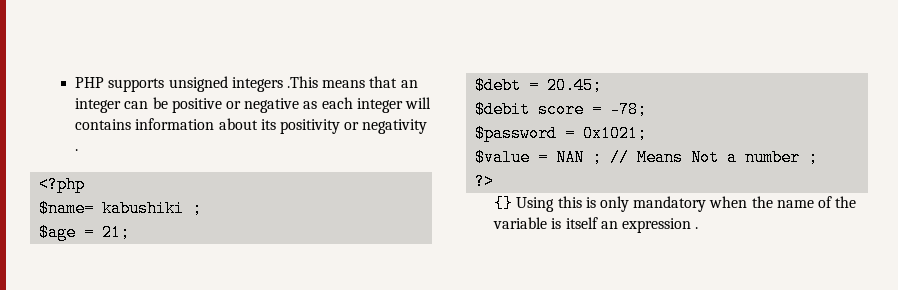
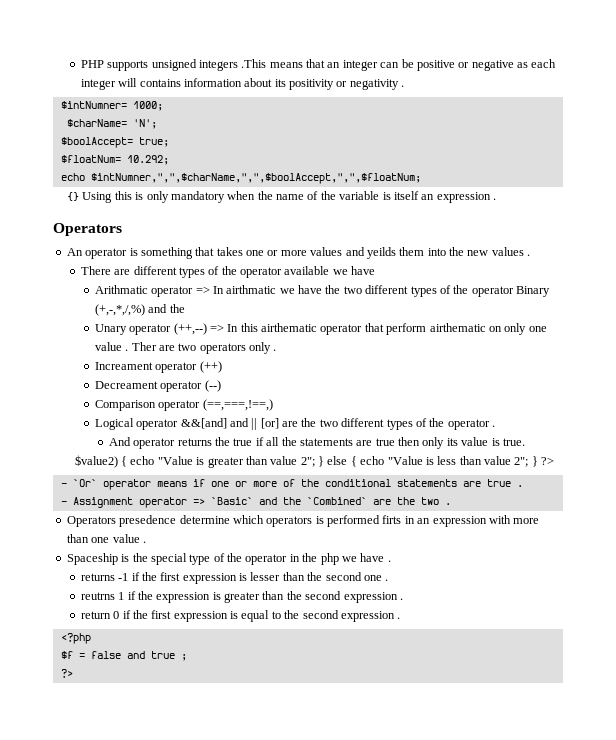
- <?php
- $name= kabushiki ;
- $age = 21;
- $debt = 20.45;
- $debit score = -78;
- $password = 0x1021;
- $value = NAN ; // Means Not a number ;
- ?>
+ $intNumner= 1000;
+ $charName= 'N';
+ $boolAccept= true;
+ $floatNum= 10.292;
+ echo $intNumner,",",$charName,",",$boolAccept,",",$floatNum;
  {} Using this is only mandatory when the name of the variable is itself an expression .
+ Operators
+ An operator is something that takes one or more values and yeilds them into the new values .
+ There are different types of the operator available we have
+ Arithmatic operator => In airthmatic we have the two different types of the operator Binary (+,-,*,/,%) and the
+ Unary operator (++,--) => In this airthematic operator that perform airthematic on only one value . Ther are two operators only .
+ Increament operator (++)
+ Decreament operator (--)
+ Comparison operator (==,===,!==,)
+ Logical operator &&[and] and || [or] are the two different types of the operator .
+ And operator returns the true if all the statements are true then only its value is true.
+ $value2) { echo "Value is greater than value 2"; } else { echo "Value is less than value 2"; } ?>
+ - `Or` operator means if one or more of the conditional statements are true .
+ - Assignment operator => `Basic` and the `Combined` are the two .
+ Operators presedence determine which operators is performed firts in an expression with more than one value .
+ Spaceship is the special type of the operator in the php we have .
+ returns -1 if the first expression is lesser than the second one .
+ reutrns 1 if the expression is greater than the second expression .
+ return 0 if the first expression is equal to the second expression .
+ <?php
+ $f = false and true ;
+ ?>

